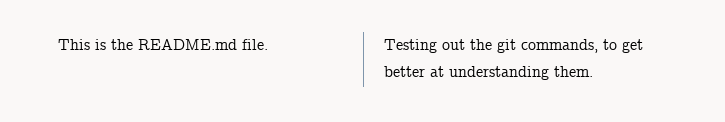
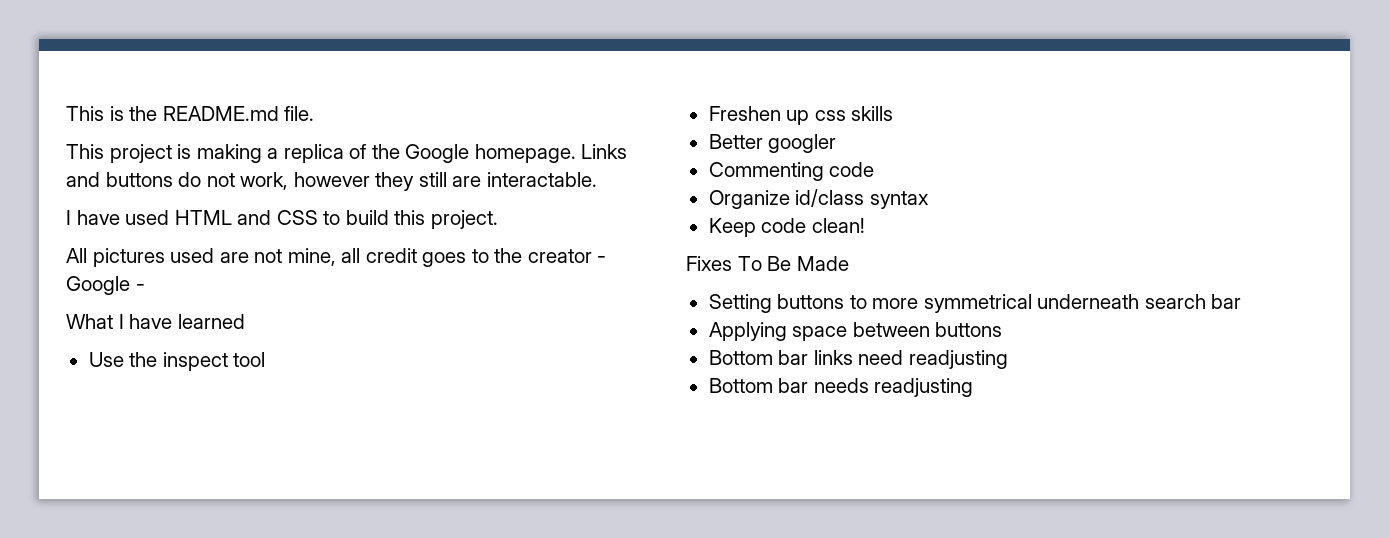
- Testing out the git commands, to get better at understanding them.
+ This project is making a replica of the Google homepage. Links and buttons do not work, however they still are interactable.
+ I have used HTML and CSS to build this project.
+ All pictures used are not mine, all credit goes to the creator - Google -
+ What I have learned
+ Use the inspect tool
+ Freshen up css skills
+ Better googler
+ Commenting code
+ Organize id/class syntax
+ Keep code clean!
+ Fixes To Be Made
+ Setting buttons to more symmetrical underneath search bar
+ Applying space between buttons
+ Bottom bar links need readjusting
+ Bottom bar needs readjusting

